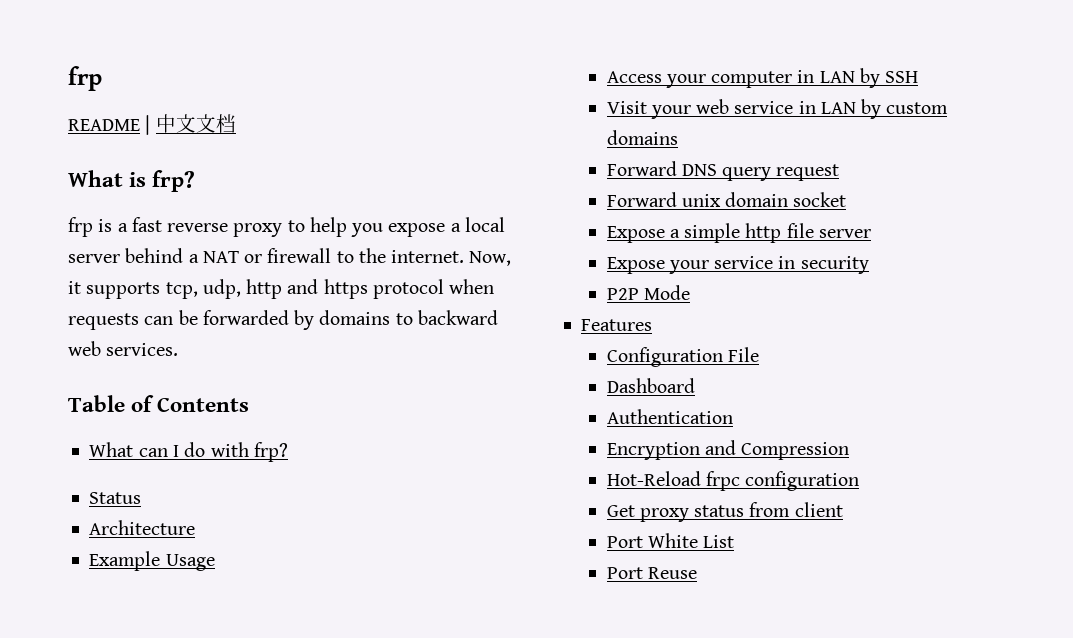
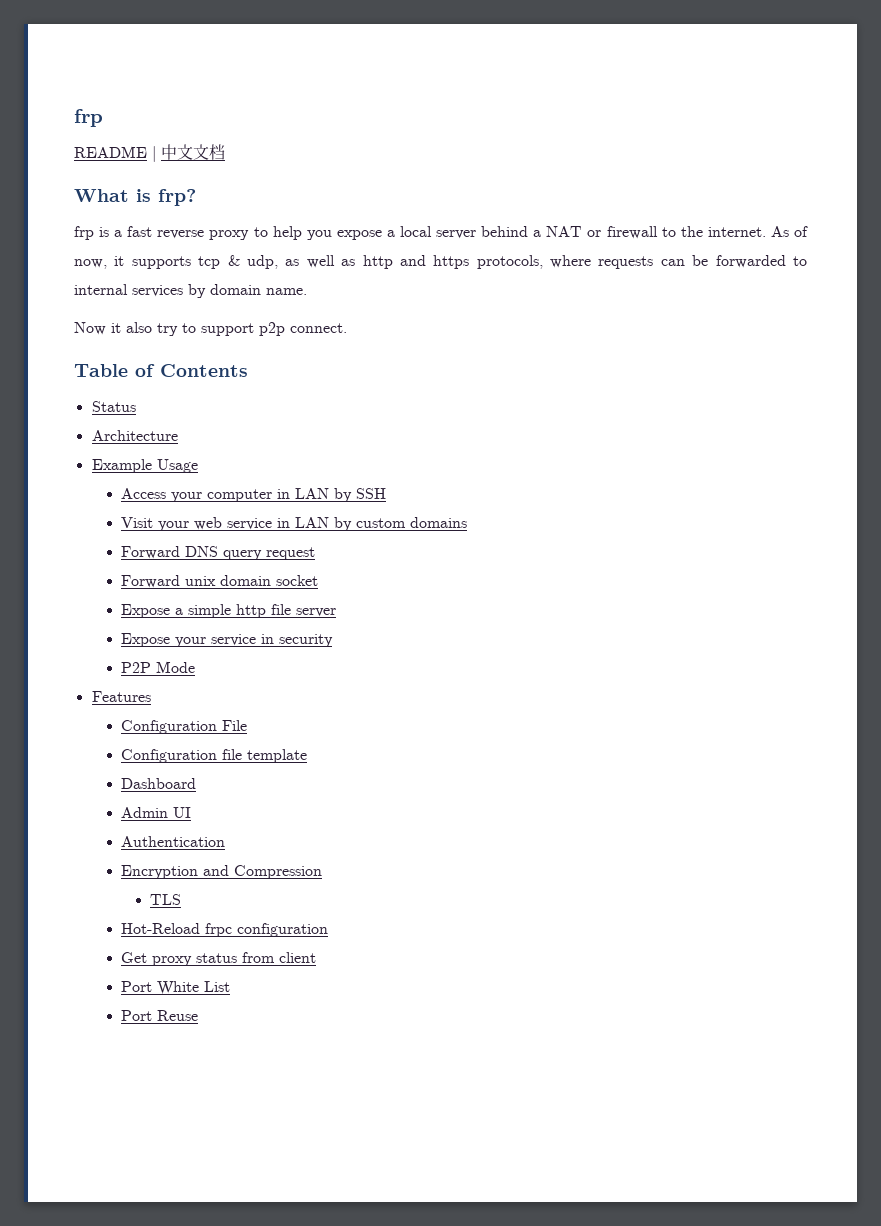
- Now, it supports tcp, udp, http and https protocol when requests can be forwarded by domains to backward web services.
+ As of now, it supports tcp & udp, as well as http and https protocols, where requests can be forwarded to internal services by domain name.
+ Now it also try to support p2p connect.
  Table of Contents
- What can I do with frp?
+ Configuration file template
+ Admin UI
+ TLS

